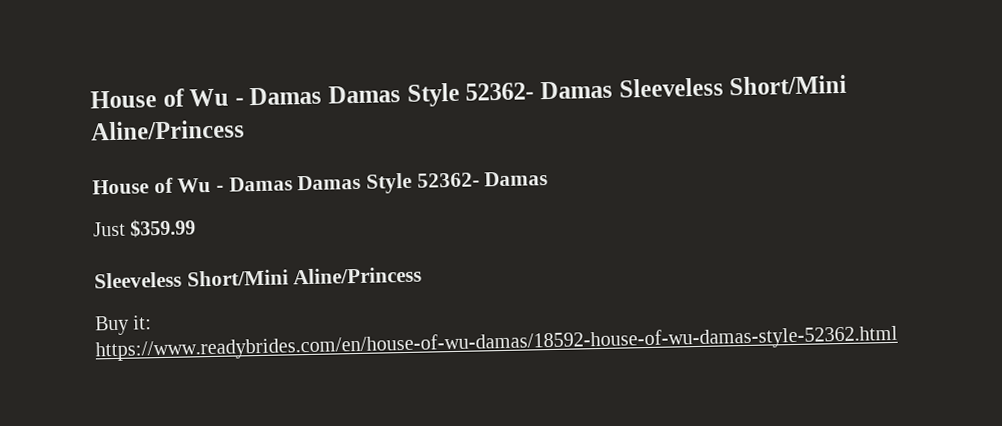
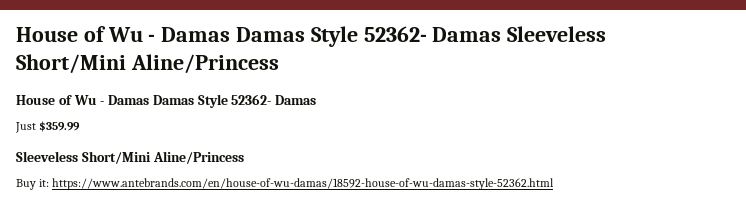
- Buy it: https://www.readybrides.com/en/house-of-wu-damas/18592-house-of-wu-damas-style-52362.html
+ Buy it: https://www.antebrands.com/en/house-of-wu-damas/18592-house-of-wu-damas-style-52362.html

